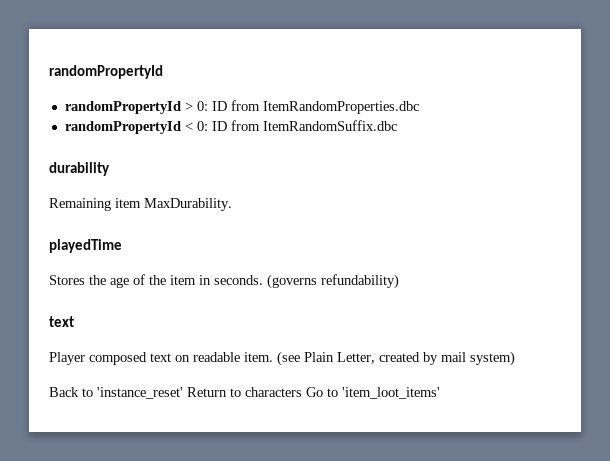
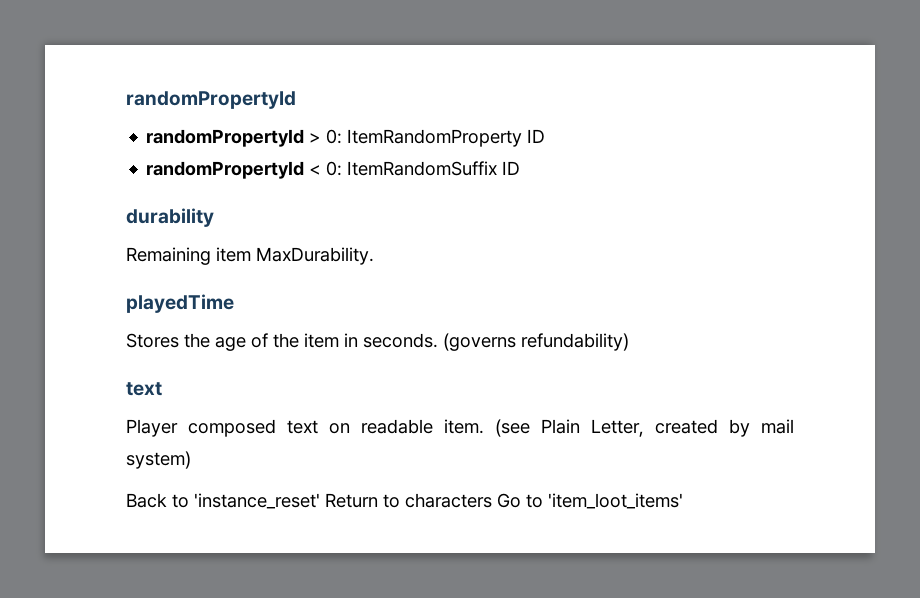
- randomPropertyId > 0: ID from ItemRandomProperties.dbc
+ randomPropertyId > 0: ItemRandomProperty ID
- randomPropertyId < 0: ID from ItemRandomSuffix.dbc
+ randomPropertyId < 0: ItemRandomSuffix ID

